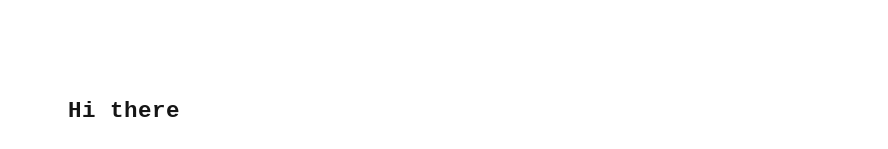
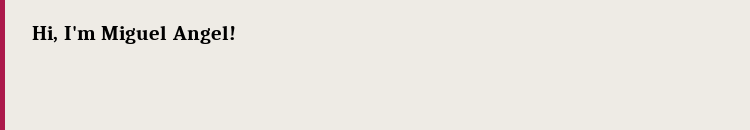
- Hi there
+ Hi, I'm Miguel Angel!

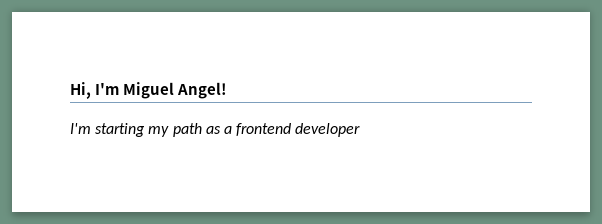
+ I'm starting my path as a frontend developer

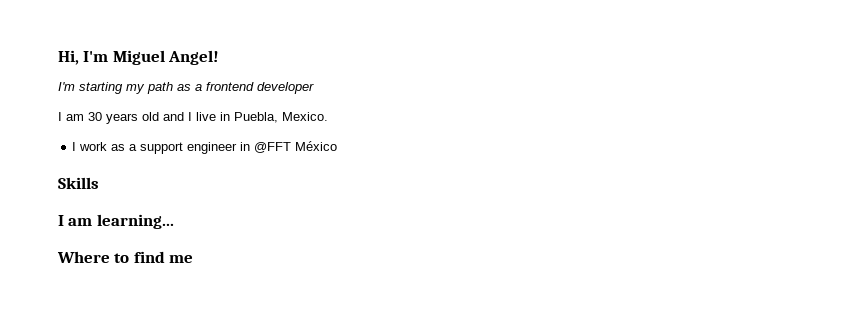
+ I am 30 years old and I live in Puebla, Mexico.
+ I work as a support engineer in @FFT México
+ Skills
+ I am learning...
+ Where to find me

